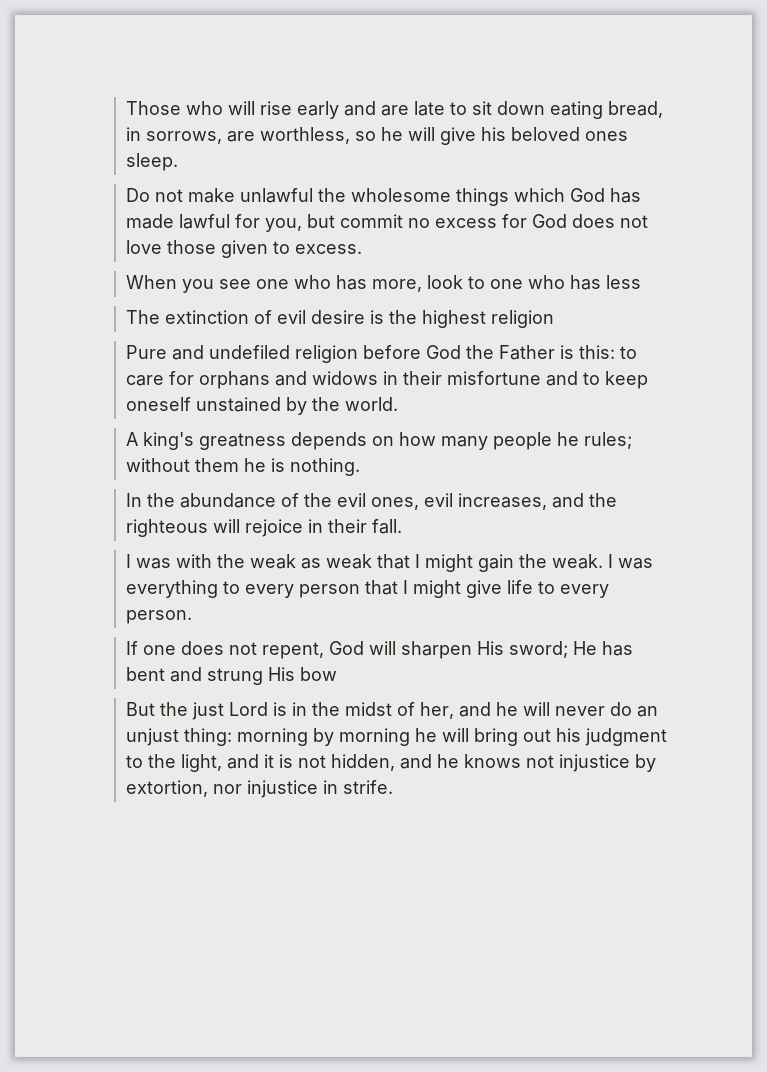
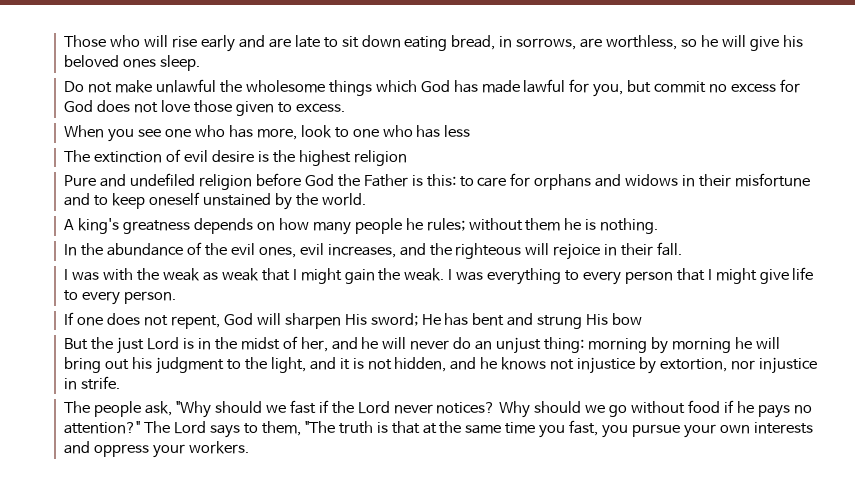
+ The people ask, "Why should we fast if the Lord never notices? Why should we go without food if he pays no attention?" The Lord says to them, "The truth is that at the same time you fast, you pursue your own interests and oppress your workers.

